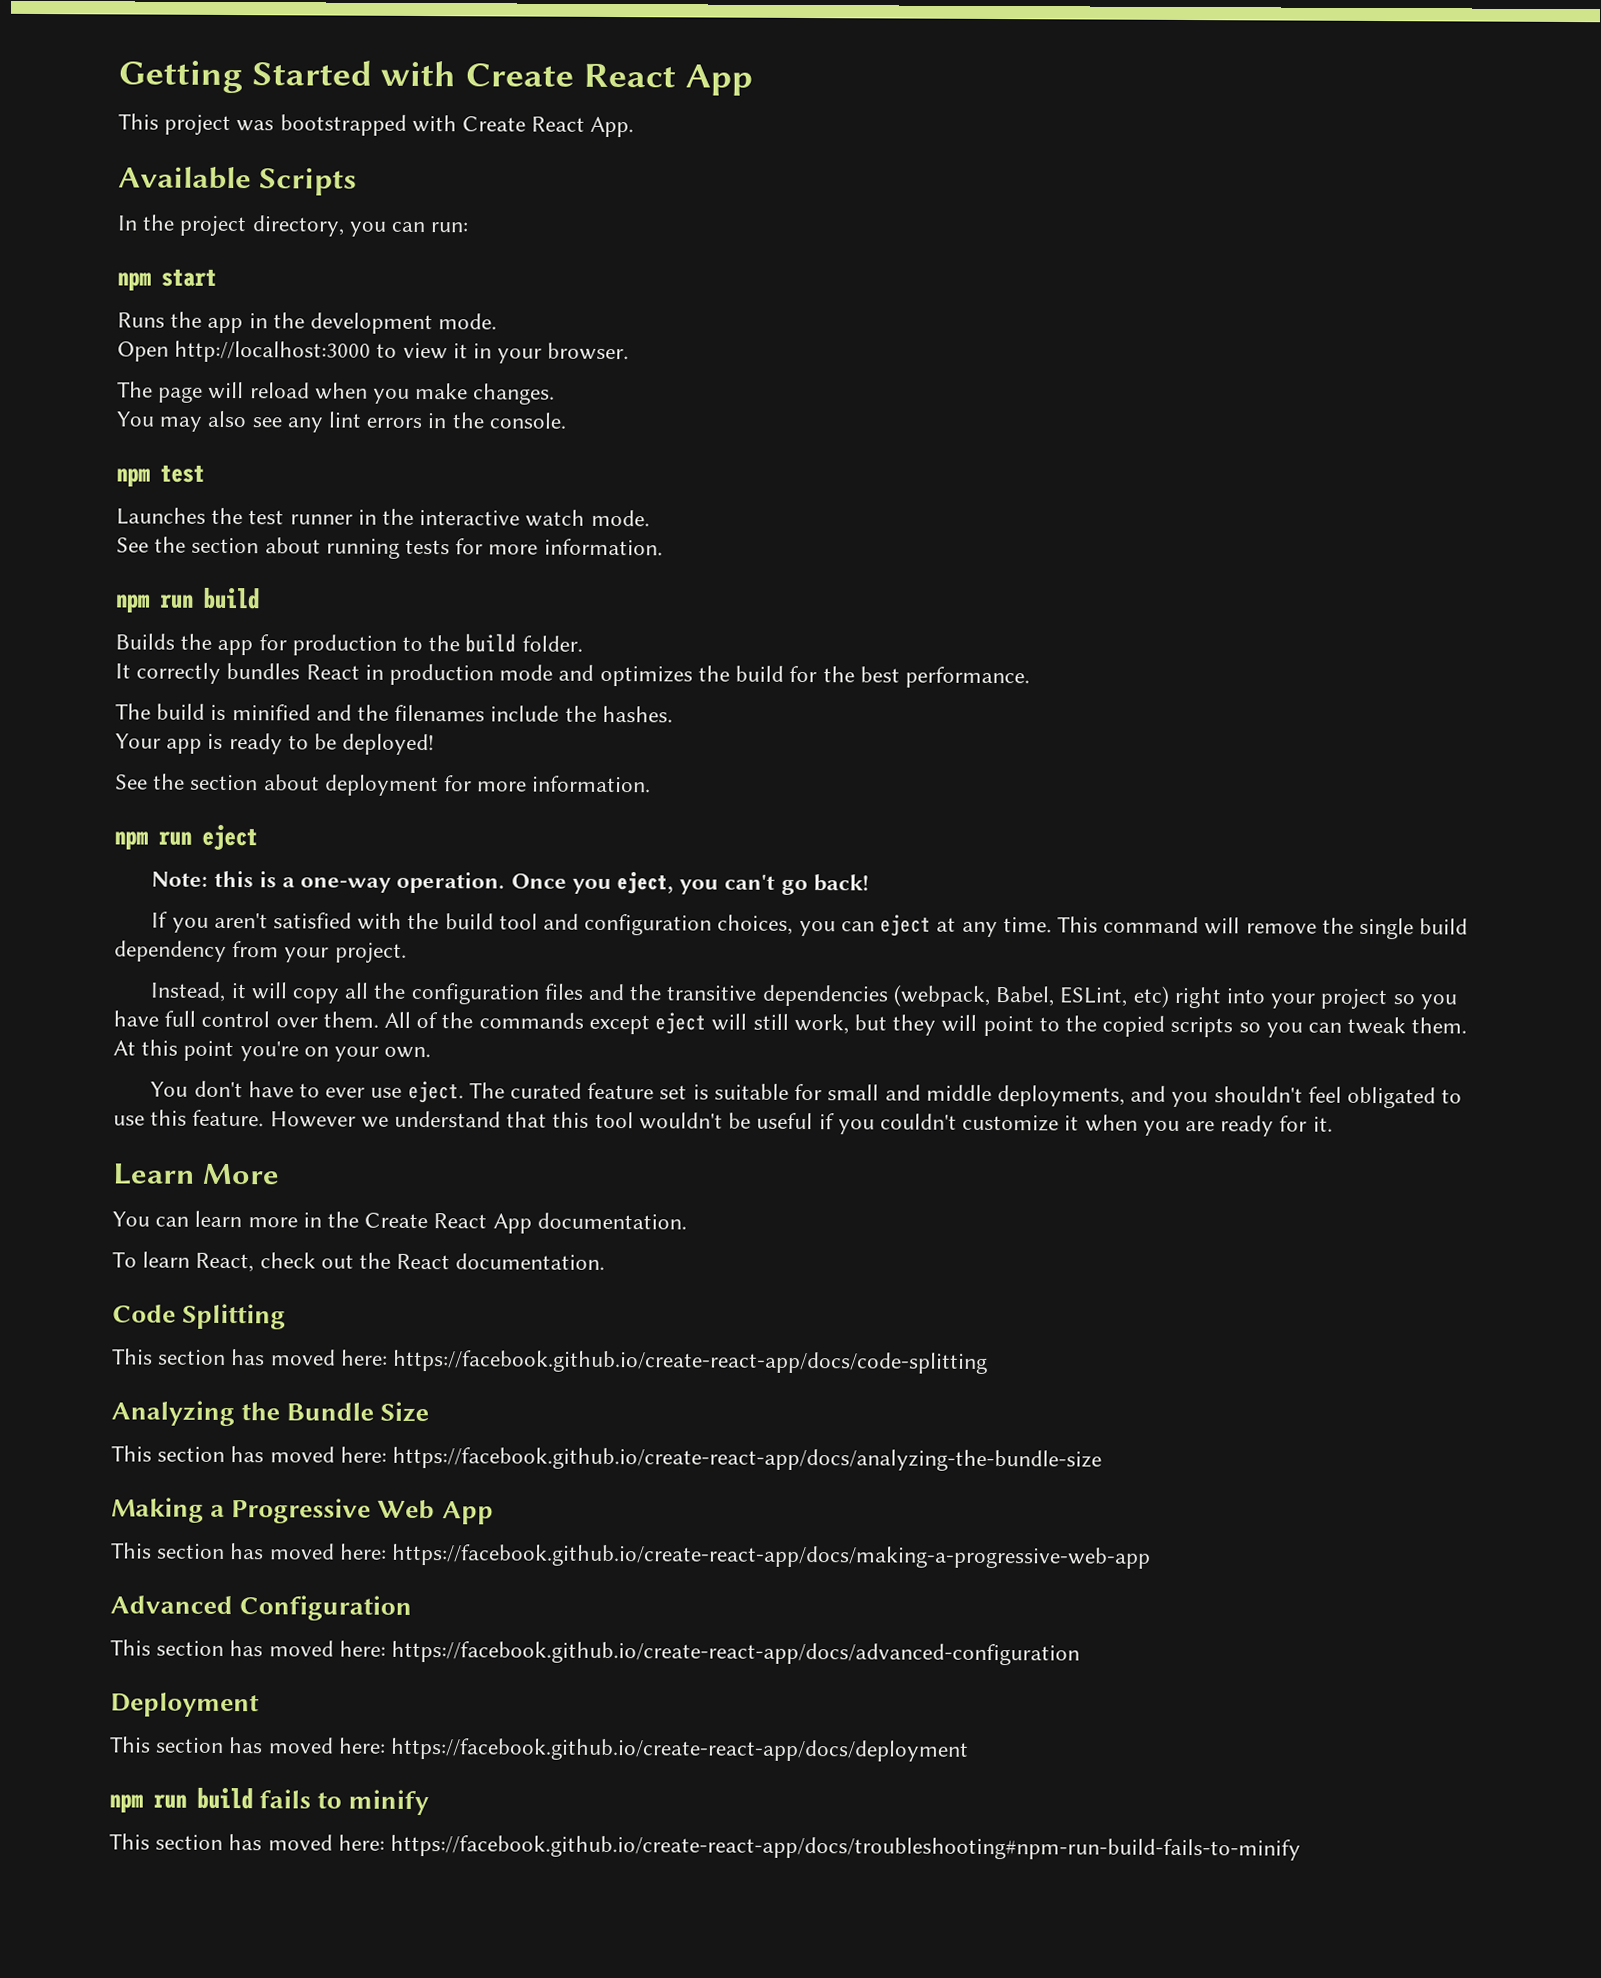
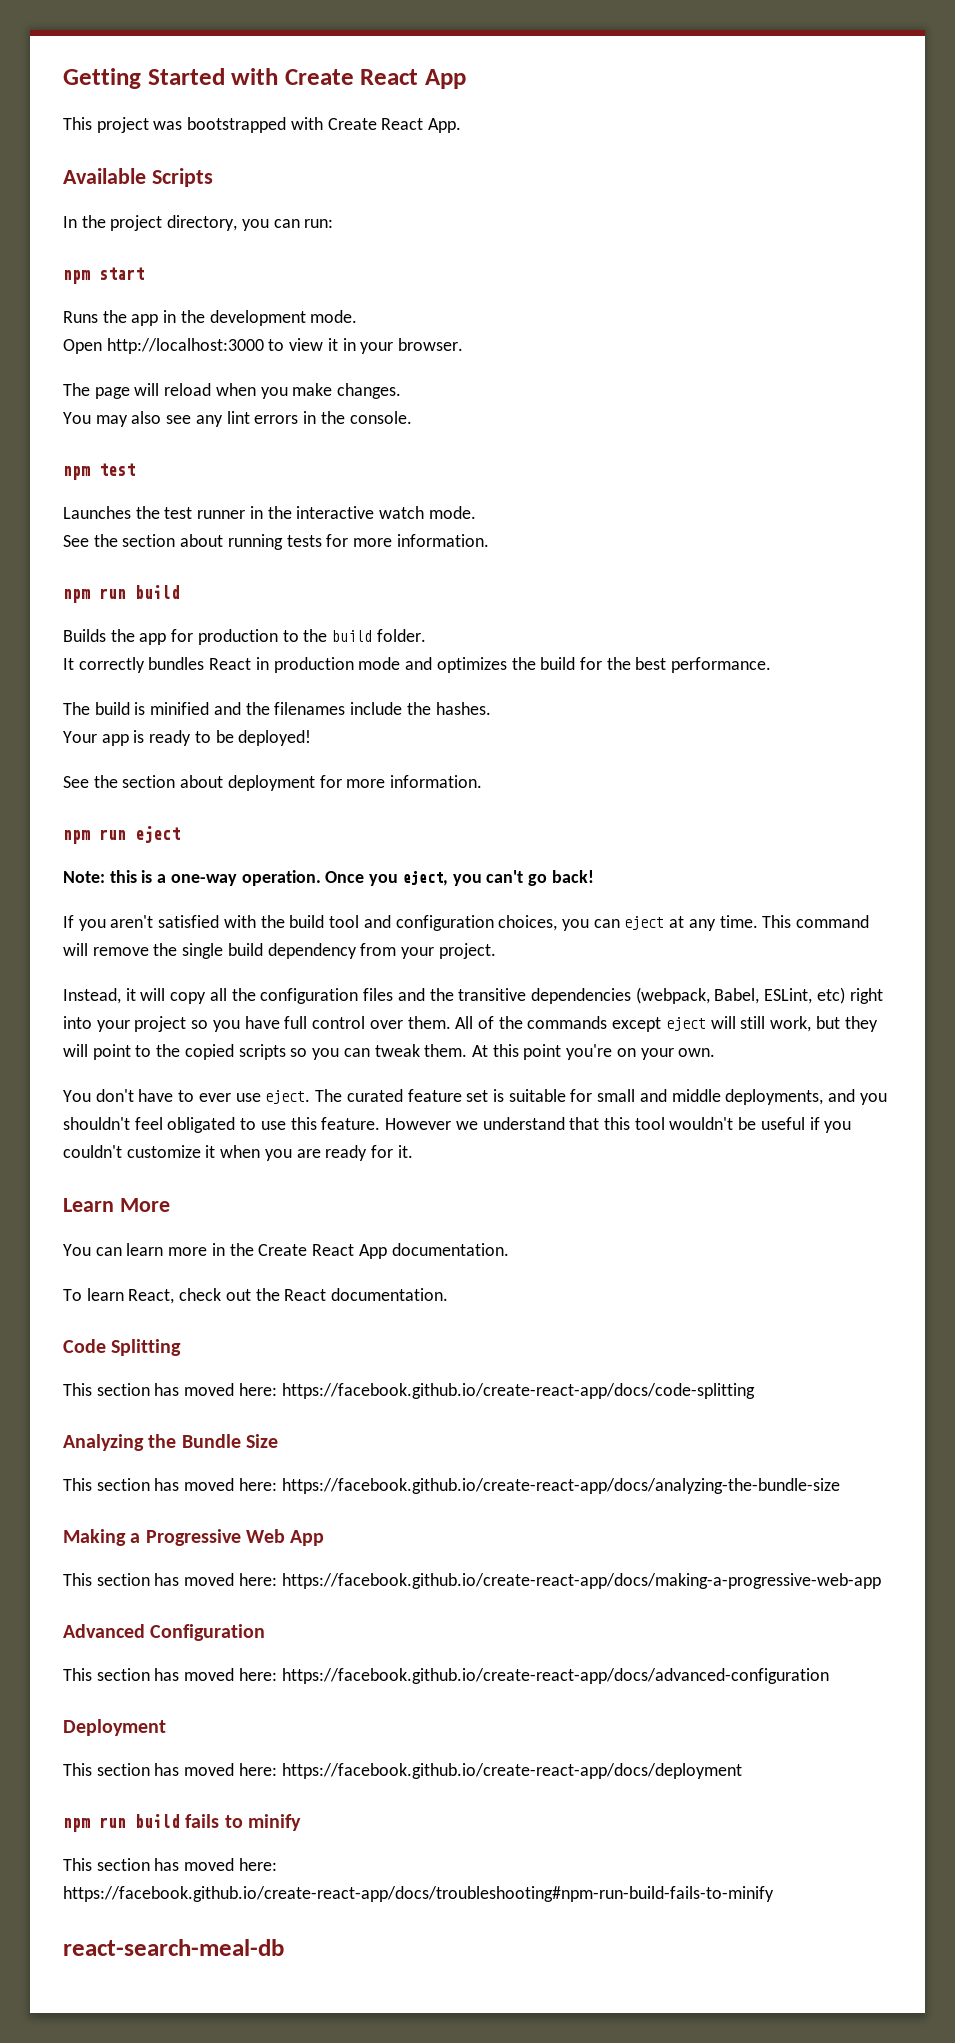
+ react-search-meal-db

